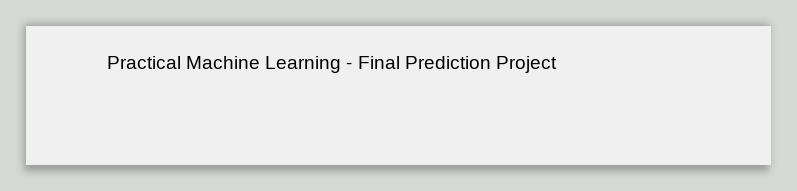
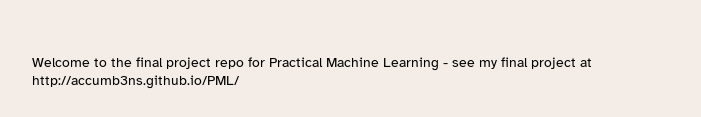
- Practical Machine Learning - Final Prediction Project
+ Welcome to the final project repo for Practical Machine Learning - see my final project at http://accumb3ns.github.io/PML/

